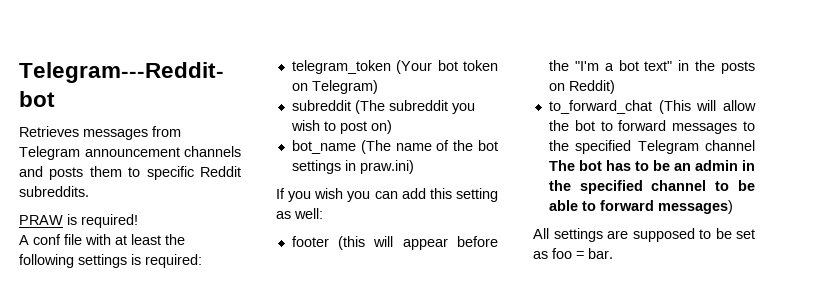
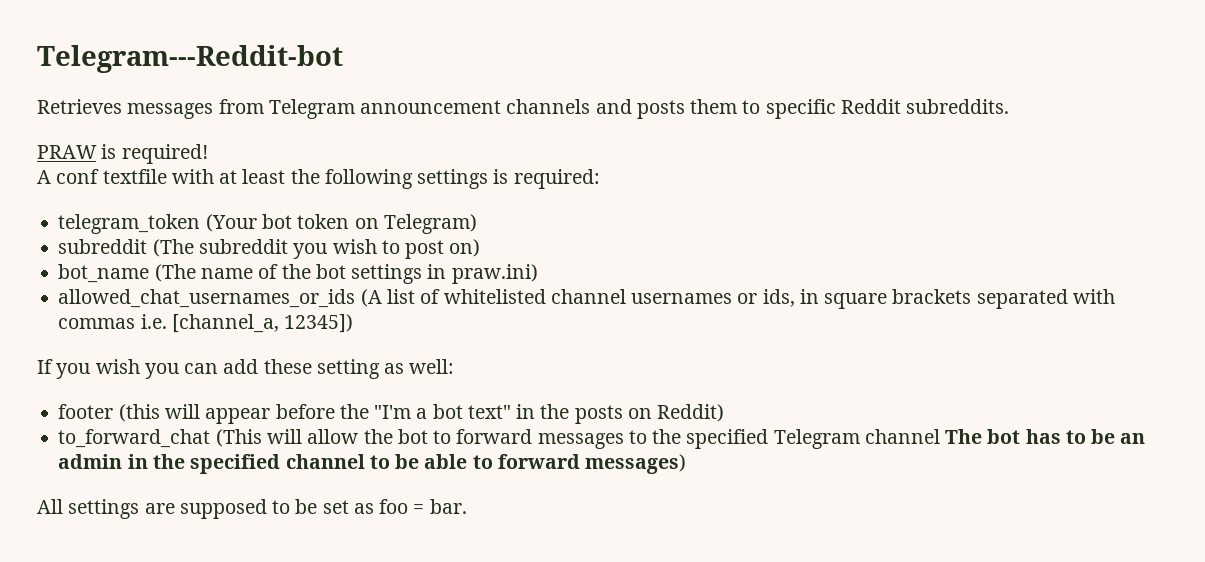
- A conf file with at least the following settings is required:
+ A conf textfile with at least the following settings is required:
+ allowed_chat_usernames_or_ids (A list of whitelisted channel usernames or ids, in square brackets separated with commas i.e. [channel_a, 12345])
- If you wish you can add this setting as well:
+ If you wish you can add these setting as well:

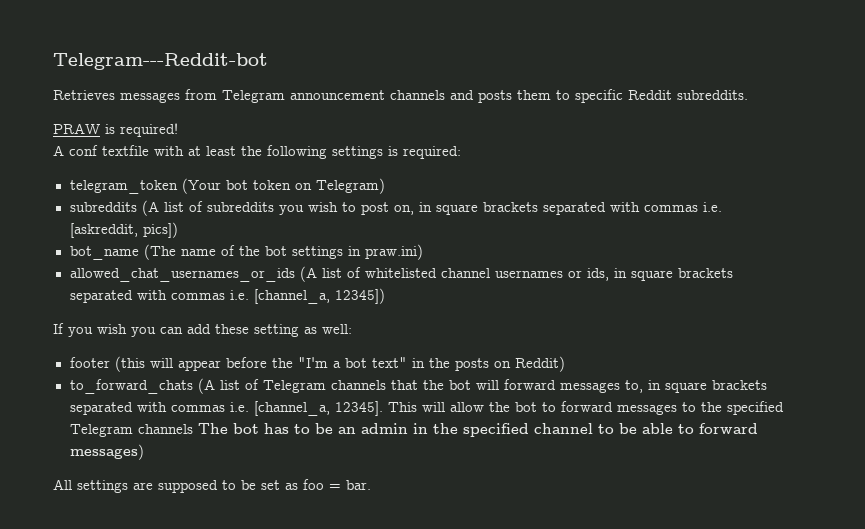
- subreddit (The subreddit you wish to post on)
+ subreddits (A list of subreddits you wish to post on, in square brackets separated with commas i.e. [askreddit, pics])
- to_forward_chat (This will allow the bot to forward messages to the specified Telegram channel The bot has to be an admin in the specified channel to be able to forward messages)
+ to_forward_chats (A list of Telegram channels that the bot will forward messages to, in square brackets separated with commas i.e. [channel_a, 12345]. This will allow the bot to forward messages to the specified Telegram channels The bot has to be an admin in the specified channel to be able to forward messages)

